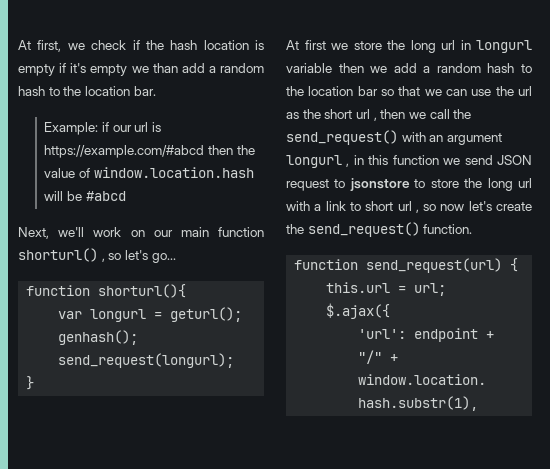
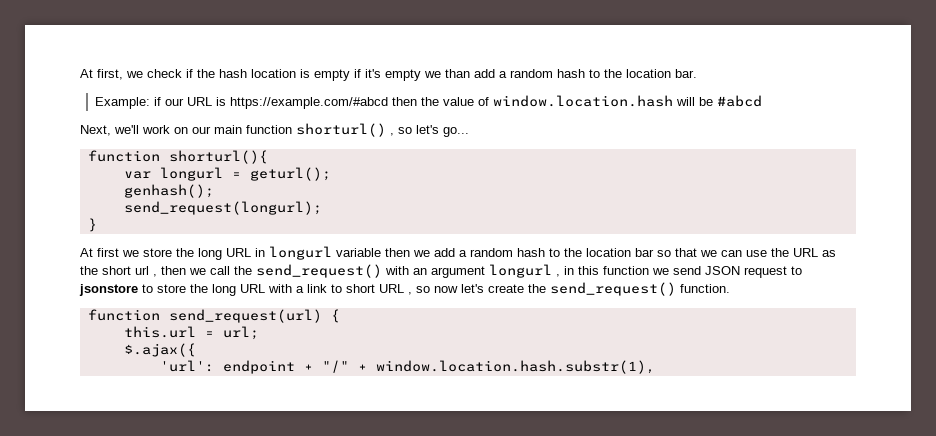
- Example: if our url is https://example.com/#abcd then the value of window.location.hash will be #abcd
+ Example: if our URL is https://example.com/#abcd then the value of window.location.hash will be #abcd
- At first we store the long url in longurl variable then we add a random hash to the location bar so that we can use the url as the short url , then we call the send_request() with an argument longurl , in this function we send JSON request to jsonstore to store the long url with a link to short url , so now let's create the send_request() function.
+ At first we store the long URL in longurl variable then we add a random hash to the location bar so that we can use the URL as the short url , then we call the send_request() with an argument longurl , in this function we send JSON request to jsonstore to store the long URL with a link to short URL , so now let's create the send_request() function.

